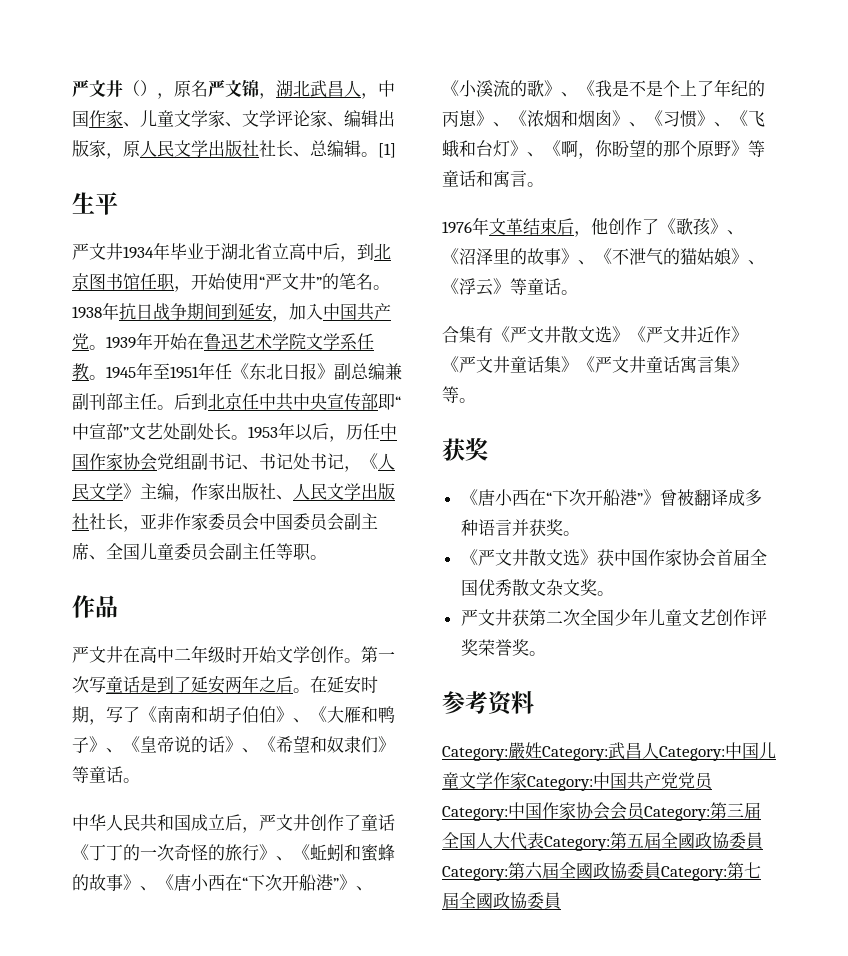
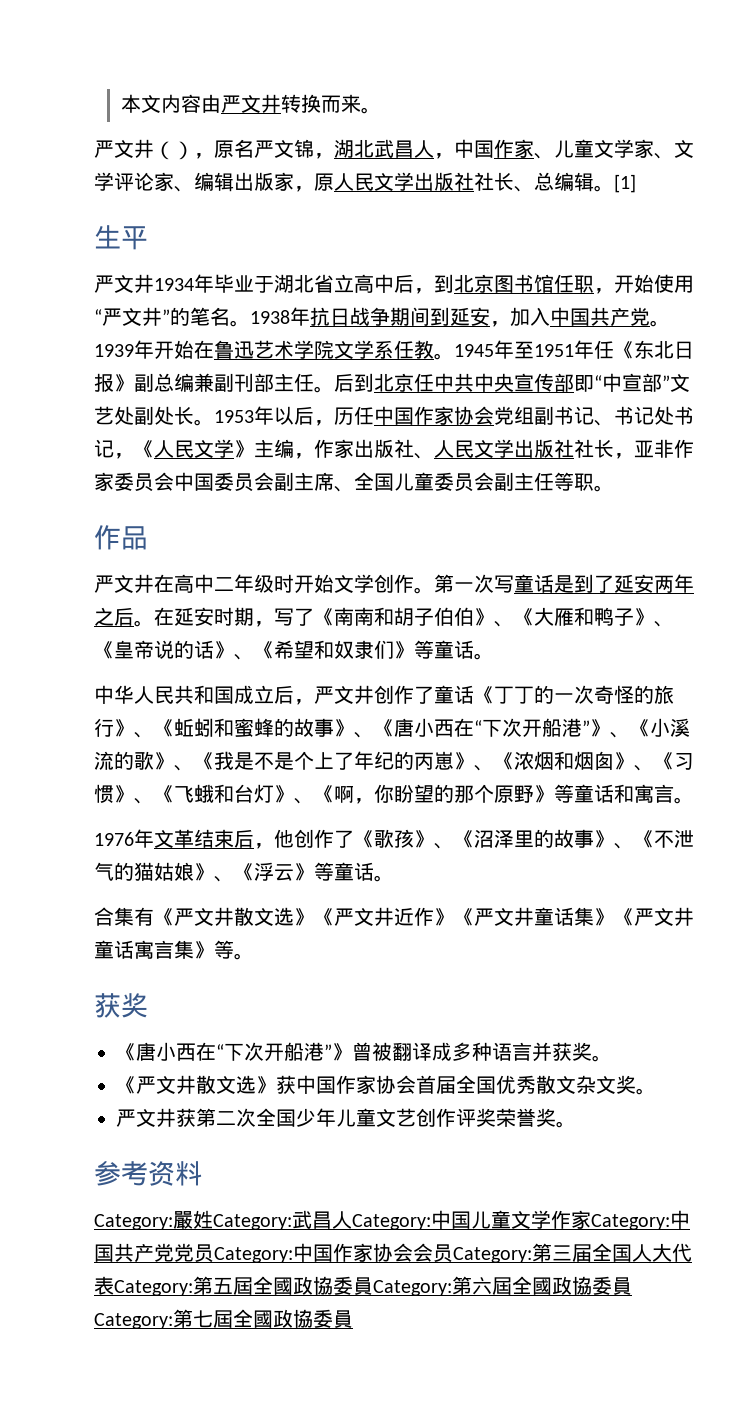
+ 本文内容由严文井转换而来。

